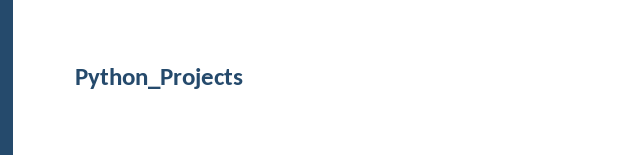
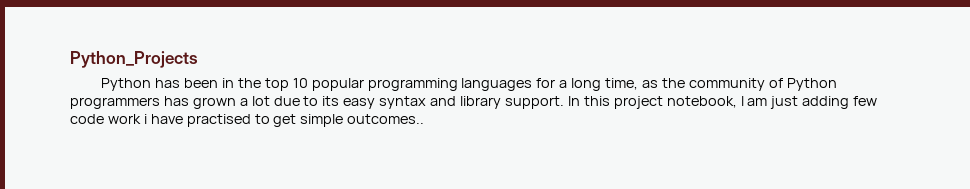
+ Python has been in the top 10 popular programming languages for a long time, as the community of Python programmers has grown a lot due to its easy syntax and library support. In this project notebook, I am just adding few code work i have practised to get simple outcomes..

